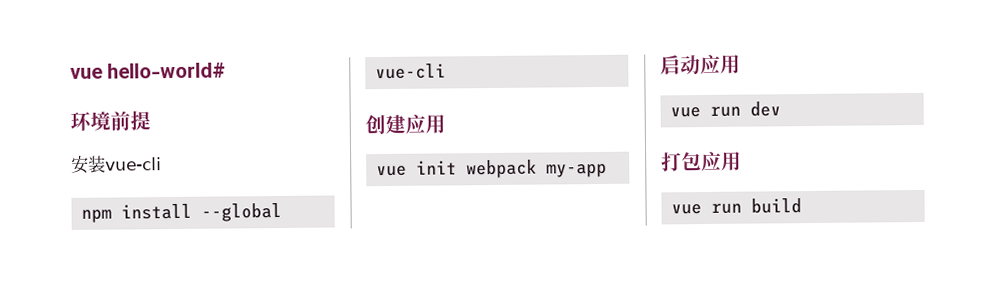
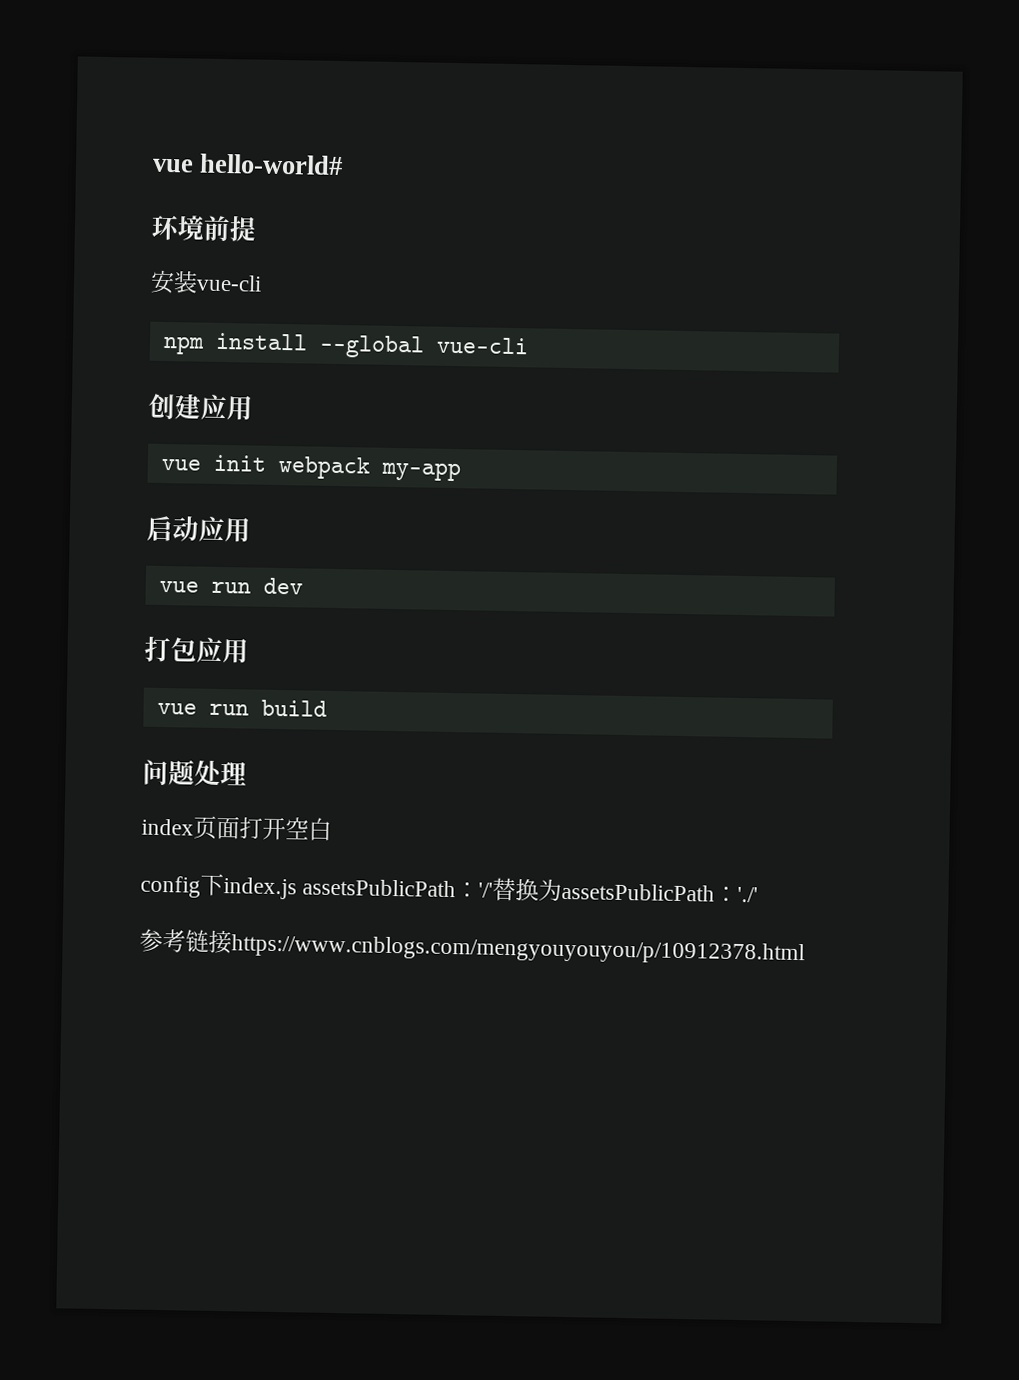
+ 问题处理
+ index页面打开空白
+ config下index.js assetsPublicPath：'/'替换为assetsPublicPath：'./'
+ 参考链接https://www.cnblogs.com/mengyouyouyou/p/10912378.html

